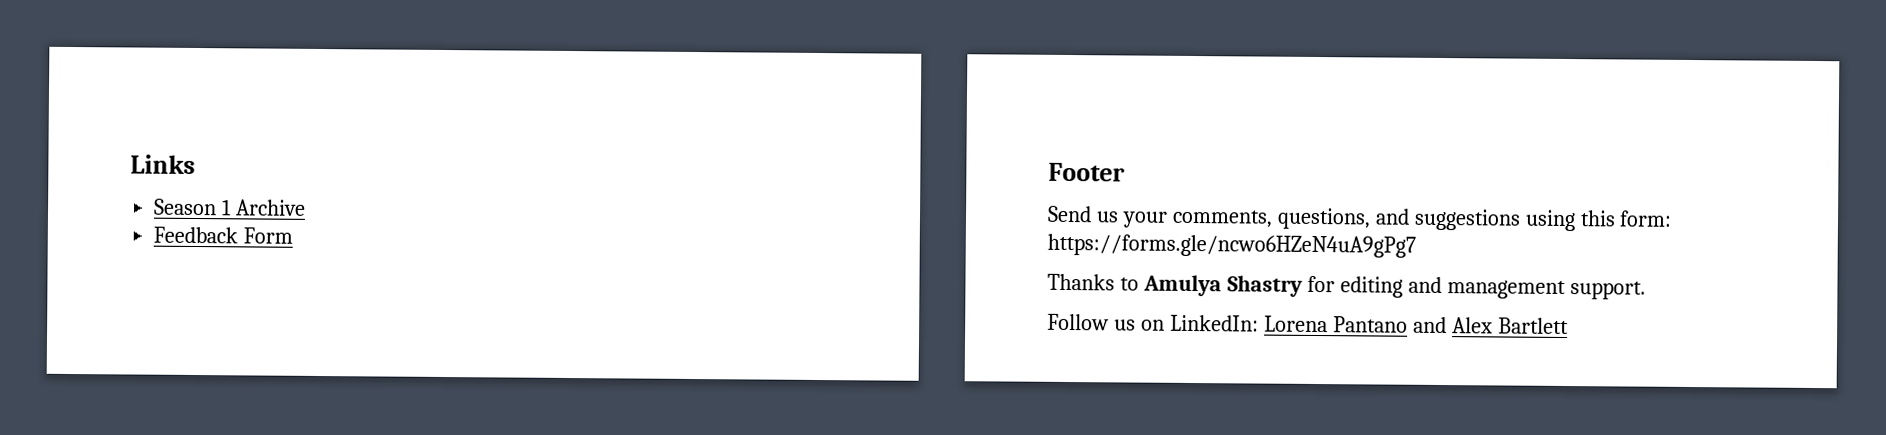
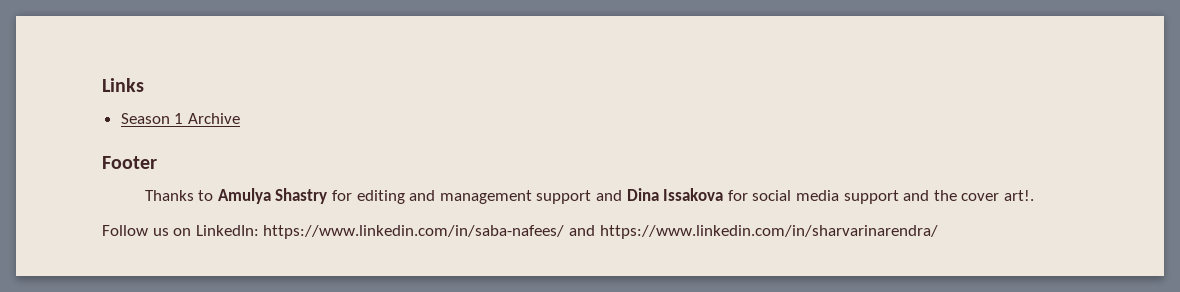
- Feedback Form
- Send us your comments, questions, and suggestions using this form: https://forms.gle/ncwo6HZeN4uA9gPg7
- Thanks to Amulya Shastry for editing and management support.
+ Thanks to Amulya Shastry for editing and management support and Dina Issakova for social media support and the cover art!.
- Follow us on LinkedIn: Lorena Pantano and Alex Bartlett
+ Follow us on LinkedIn: https://www.linkedin.com/in/saba-nafees/ and https://www.linkedin.com/in/sharvarinarendra/

